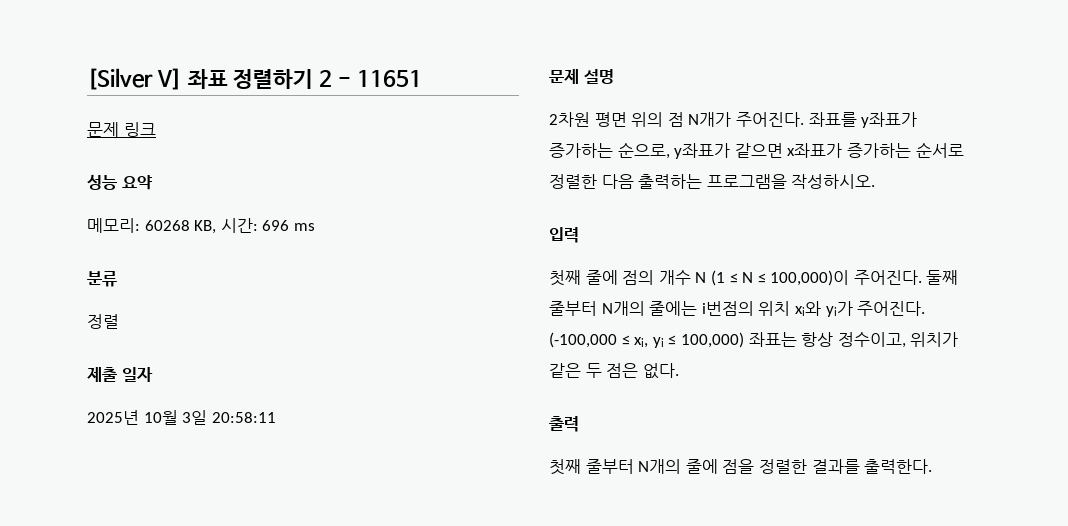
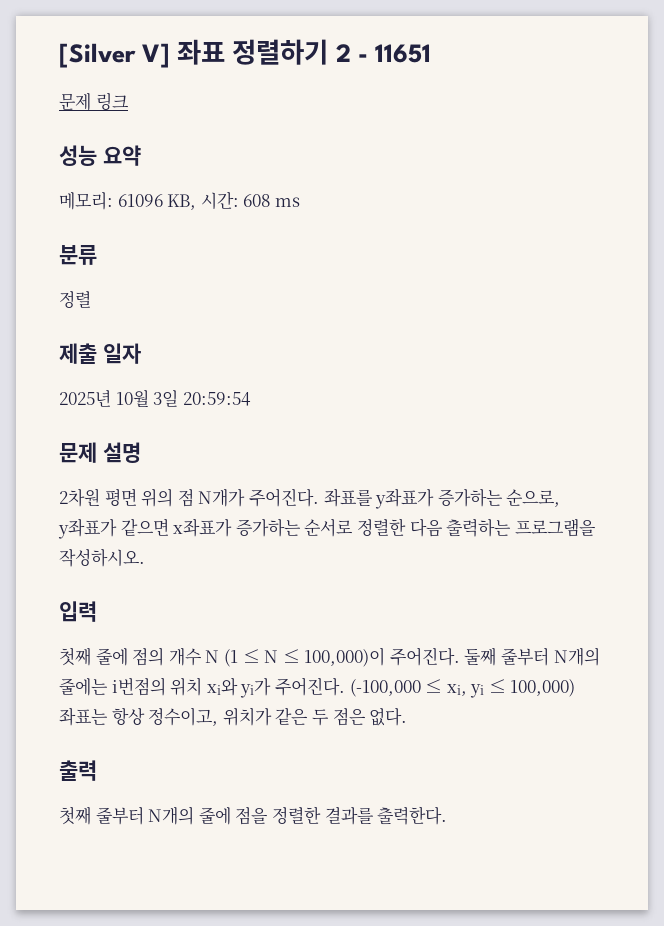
- 메모리: 60268 KB, 시간: 696 ms
+ 메모리: 61096 KB, 시간: 608 ms
- 2025년 10월 3일 20:58:11
+ 2025년 10월 3일 20:59:54

